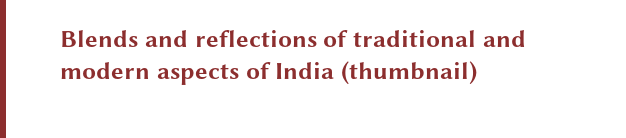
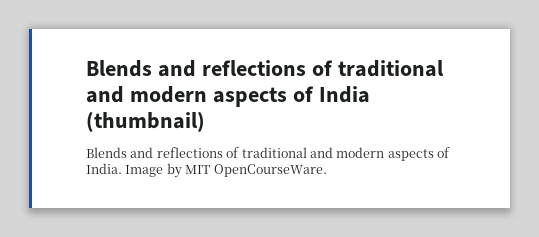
+ Blends and reflections of traditional and modern aspects of India. Image by MIT OpenCourseWare.

